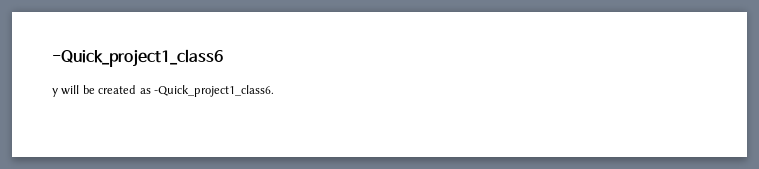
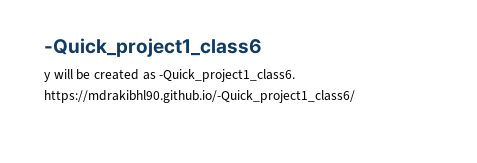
- y will be created as -Quick_project1_class6.
+ y will be created as -Quick_project1_class6. https://mdrakibhl90.github.io/-Quick_project1_class6/

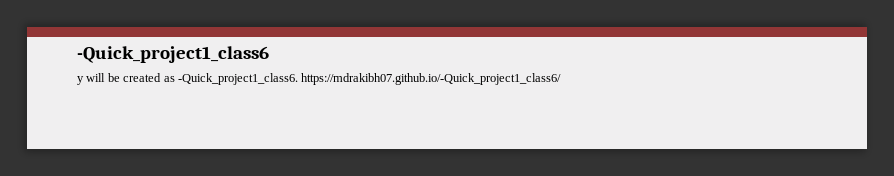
- y will be created as -Quick_project1_class6. https://mdrakibhl90.github.io/-Quick_project1_class6/
+ y will be created as -Quick_project1_class6. https://mdrakibh07.github.io/-Quick_project1_class6/

